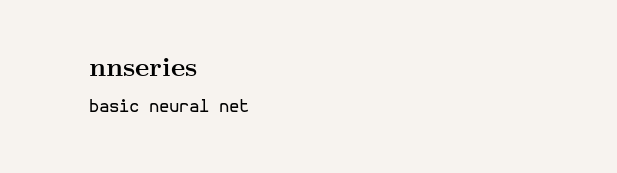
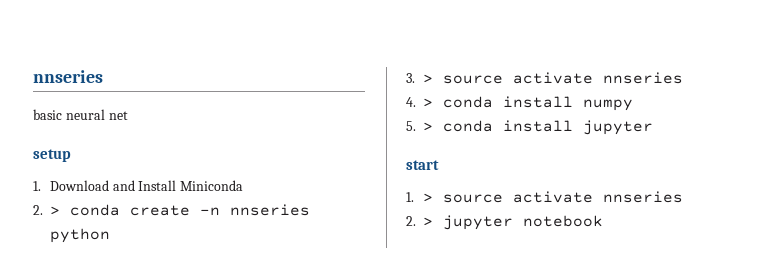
+ setup
+ 1. Download and Install Miniconda
+ 2. > conda create -n nnseries python
+ 3. > source activate nnseries
+ 4. > conda install numpy
+ 5. > conda install jupyter
+ start
+ 1. > source activate nnseries
+ 2. > jupyter notebook

